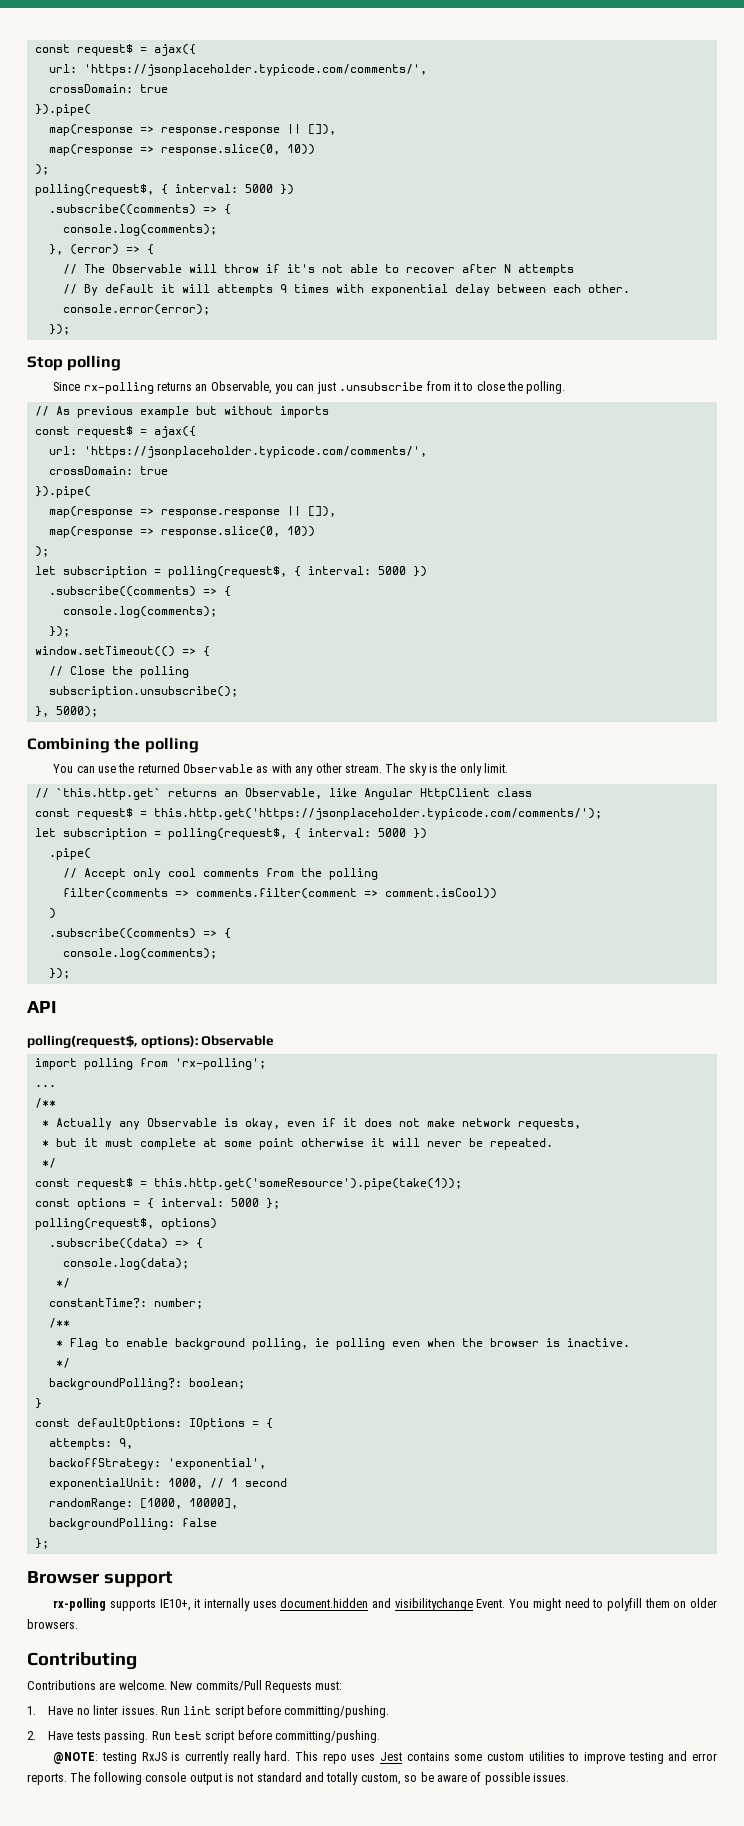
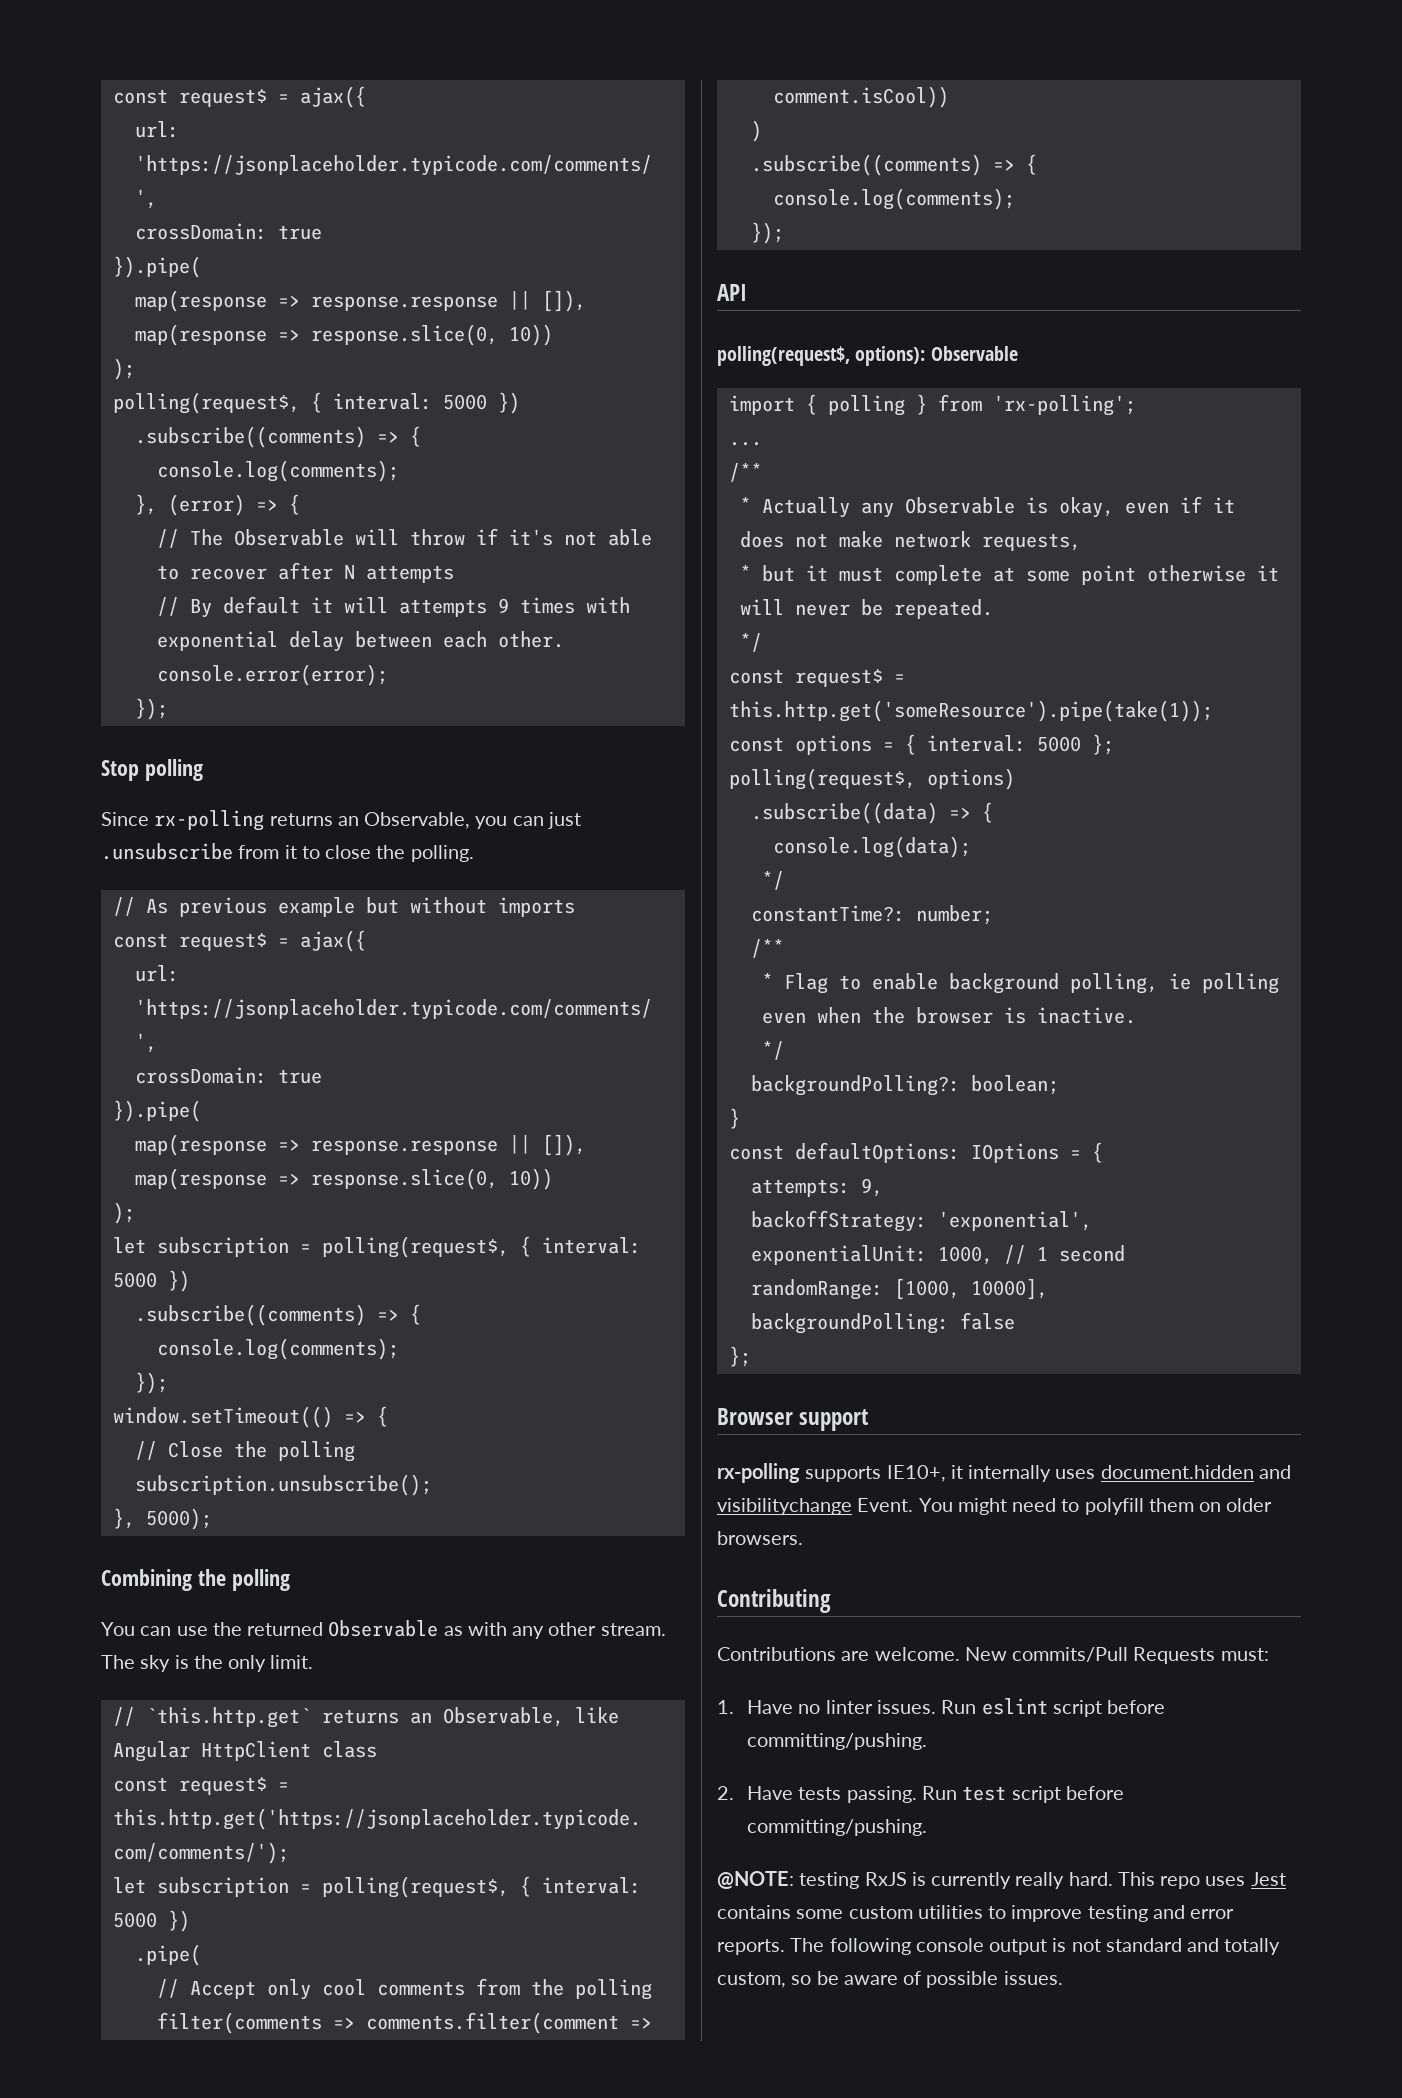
- import polling from 'rx-polling';
+ import { polling } from 'rx-polling';
- Run lint script before committing/pushing.
+ Run eslint script before committing/pushing.

